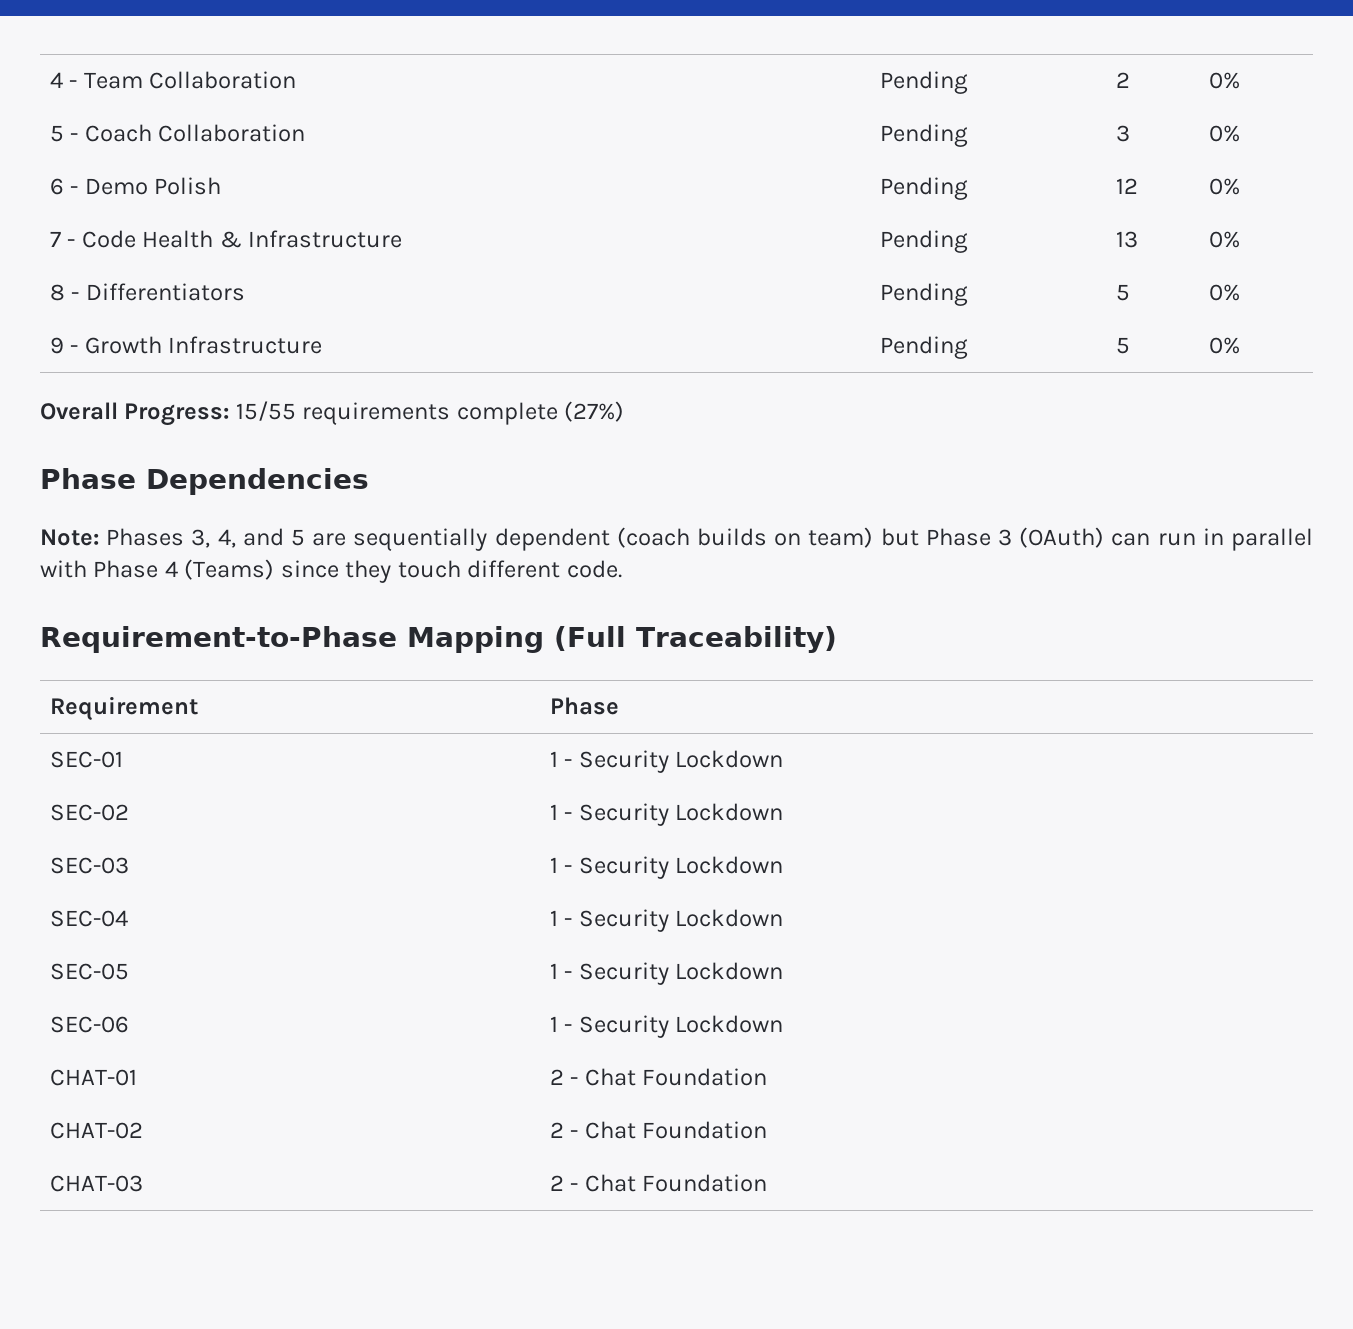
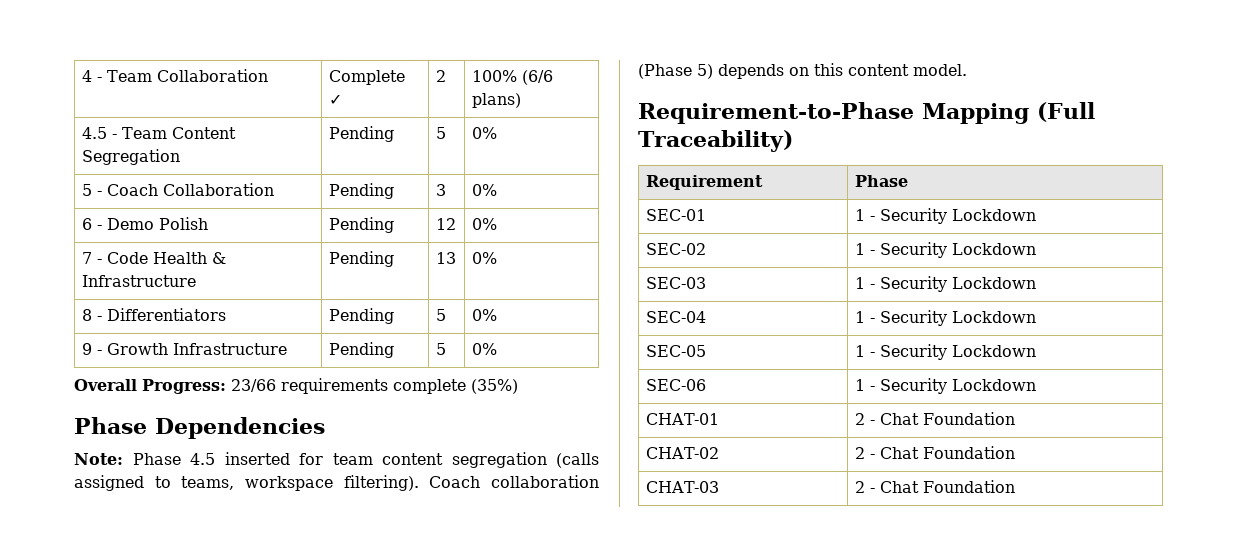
- 4 - Team Collaboration | Pending | 2 | 0%
+ 4 - Team Collaboration | Complete ✓ | 2 | 100% (6/6 plans)
+ 4.5 - Team Content Segregation | Pending | 5 | 0%
- Overall Progress: 15/55 requirements complete (27%)
+ Overall Progress: 23/66 requirements complete (35%)
- Note: Phases 3, 4, and 5 are sequentially dependent (coach builds on team) but Phase 3 (OAuth) can run in parallel with Phase 4 (Teams) since they touch different code.
+ Note: Phase 4.5 inserted for team content segregation (calls assigned to teams, workspace filtering). Coach collaboration (Phase 5) depends on this content model.

